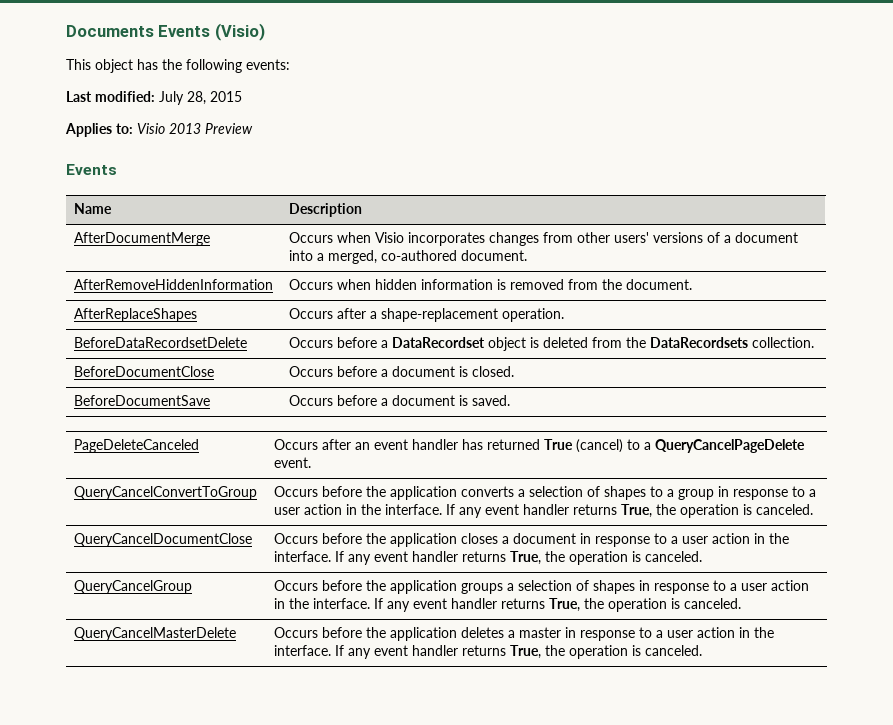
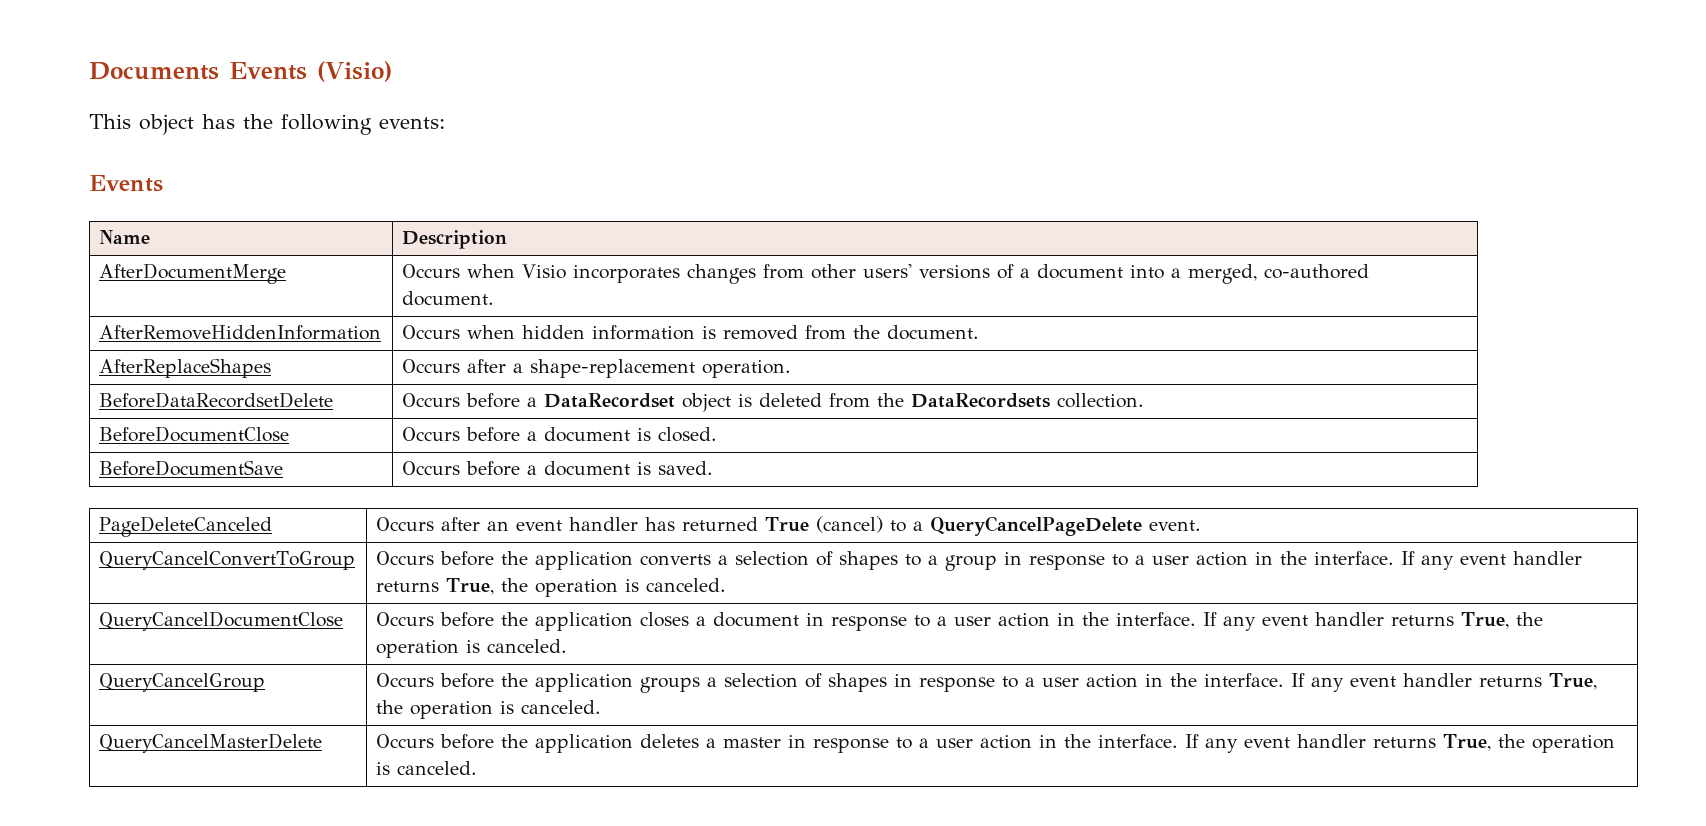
- Last modified: July 28, 2015
- Applies to: Visio 2013 Preview

